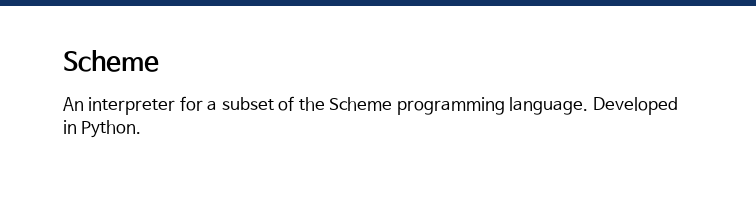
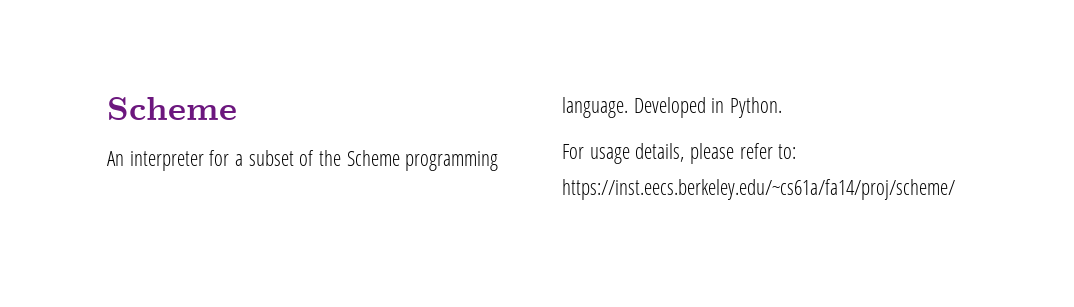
+ For usage details, please refer to: https://inst.eecs.berkeley.edu/~cs61a/fa14/proj/scheme/

